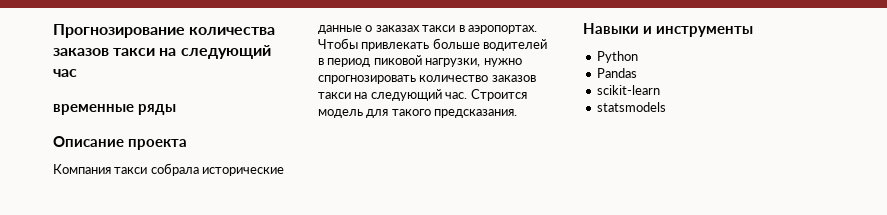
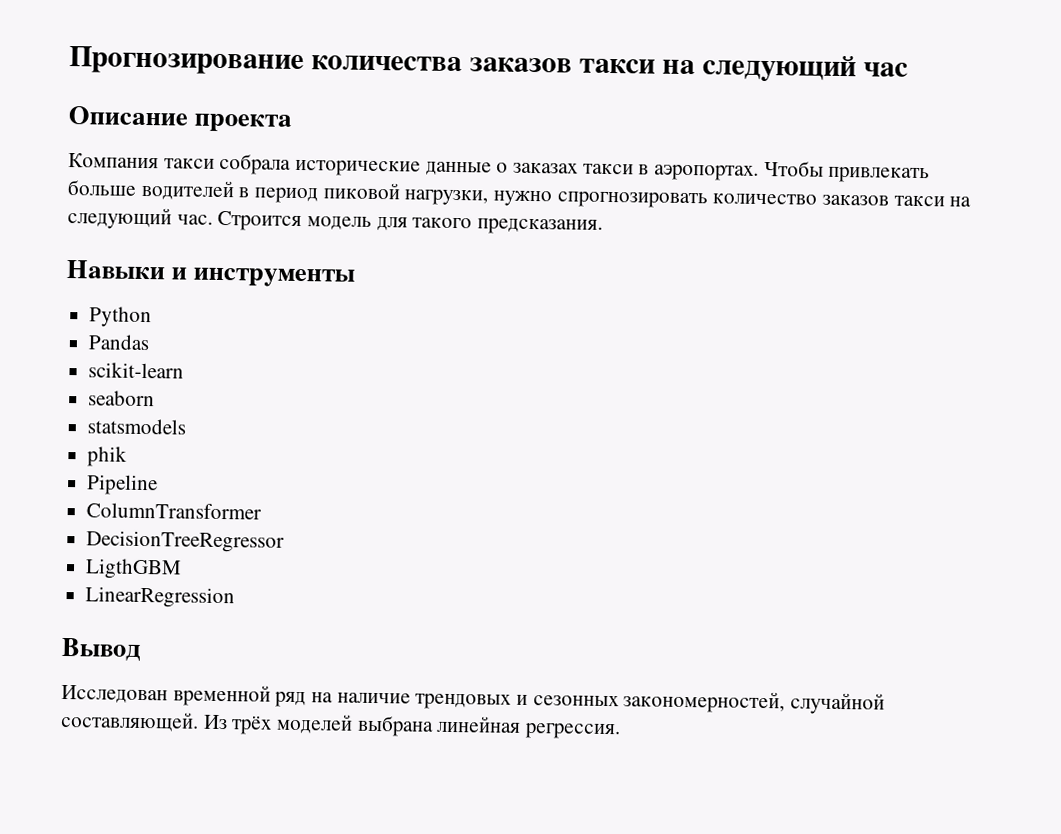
- временные ряды
+ seaborn
+ phik
+ Pipeline
+ ColumnTransformer
+ DecisionTreeRegressor
+ LigthGBM
+ LinearRegression
+ Вывод
+ Исследован временной ряд на наличие трендовых и сезонных закономерностей, случайной составляющей. Из трёх моделей выбрана линейная регрессия.

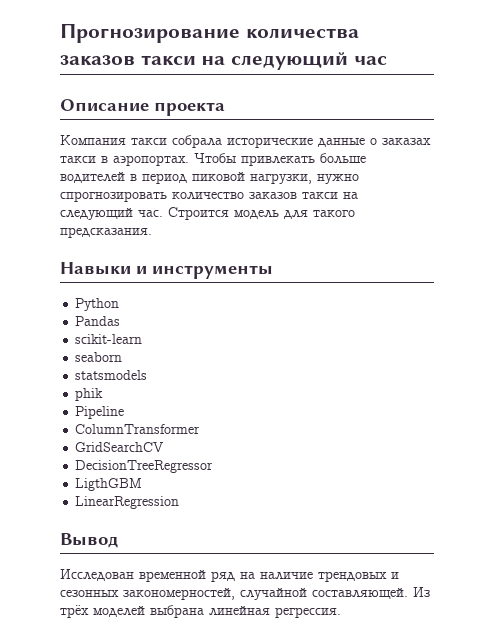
+ GridSearchCV

